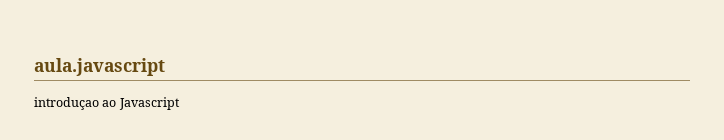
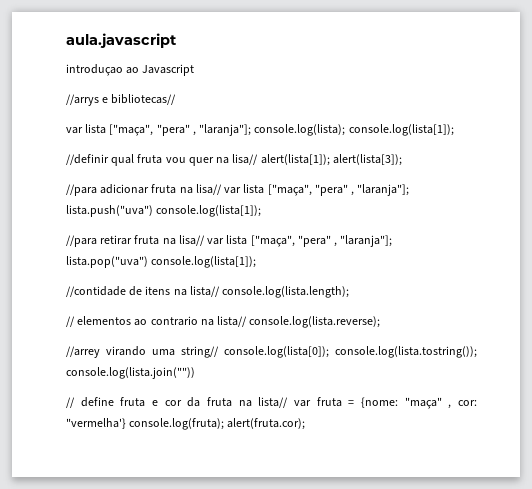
+ //arrys e bibliotecas//
+ var lista ["maça", "pera" , "laranja"]; console.log(lista); console.log(lista[1]);
+ //definir qual fruta vou quer na lisa// alert(lista[1]); alert(lista[3]);
+ //para adicionar fruta na lisa// var lista ["maça", "pera" , "laranja"]; lista.push("uva") console.log(lista[1]);
+ //para retirar fruta na lisa// var lista ["maça", "pera" , "laranja"]; lista.pop("uva") console.log(lista[1]);
+ //contidade de itens na lista// console.log(lista.length);
+ // elementos ao contrario na lista// console.log(lista.reverse);
+ //arrey virando uma string// console.log(lista[0]); console.log(lista.tostring()); console.log(lista.join(""))
+ // define fruta e cor da fruta na lista// var fruta = {nome: "maça" , cor: "vermelha'} console.log(fruta); alert(fruta.cor);

